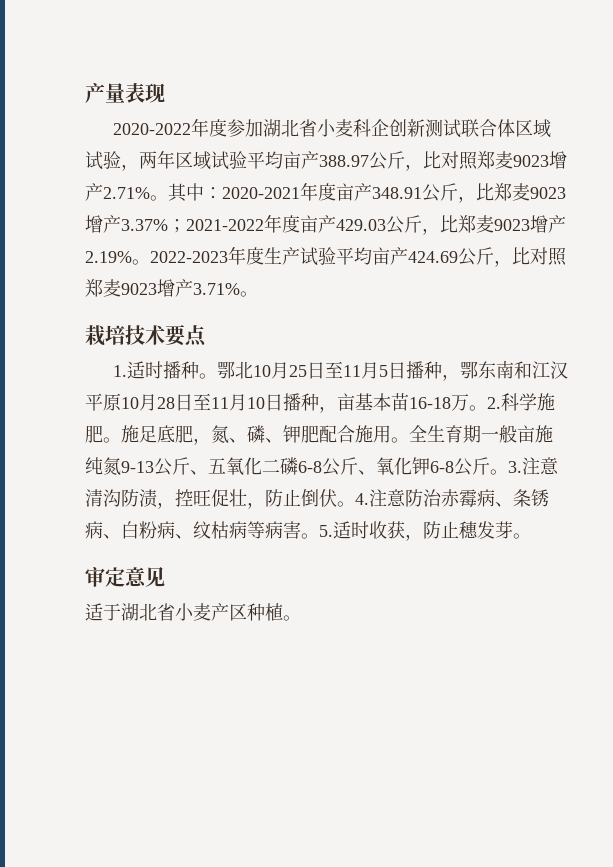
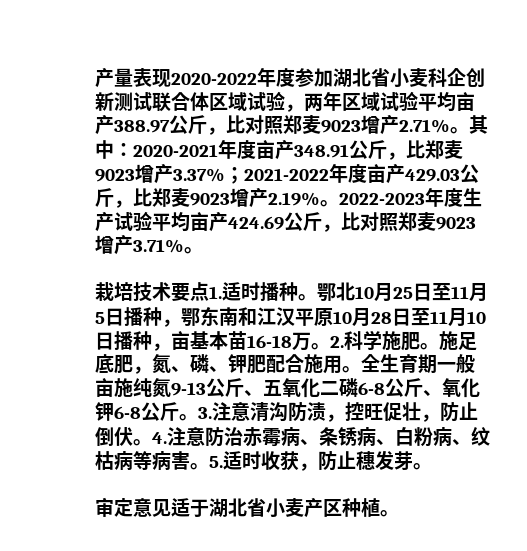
- 产量表现
- 2020-2022年度参加湖北省小麦科企创新测试联合体区域试验，两年区域试验平均亩产388.97公斤，比对照郑麦9023增产2.71%。
+ 产量表现2020-2022年度参加湖北省小麦科企创新测试联合体区域试验，两年区域试验平均亩产388.97公斤，比对照郑麦9023增产2.71%。
- 栽培技术要点
- 1.适时播种。
+ 栽培技术要点1.适时播种。
- 审定意见
- 适于湖北省小麦产区种植。
+ 审定意见适于湖北省小麦产区种植。

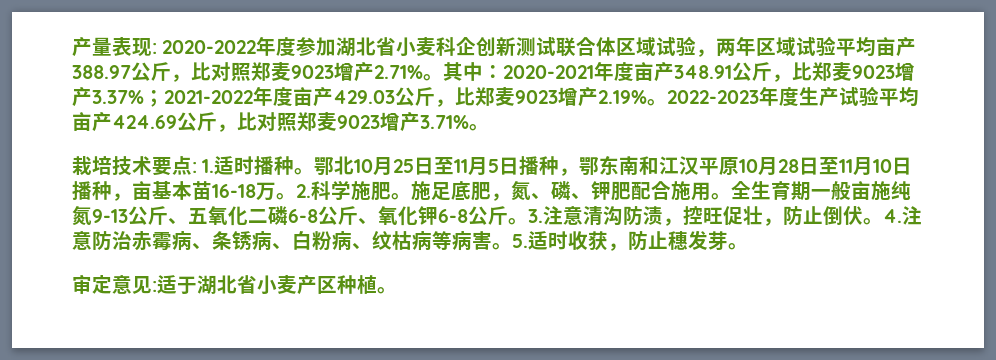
- 产量表现2020-2022年度参加湖北省小麦科企创新测试联合体区域试验，两年区域试验平均亩产388.97公斤，比对照郑麦9023增产2.71%。
+ 产量表现: 2020-2022年度参加湖北省小麦科企创新测试联合体区域试验，两年区域试验平均亩产388.97公斤，比对照郑麦9023增产2.71%。
- 栽培技术要点1.适时播种。
+ 栽培技术要点: 1.适时播种。
- 审定意见适于湖北省小麦产区种植。
+ 审定意见:适于湖北省小麦产区种植。

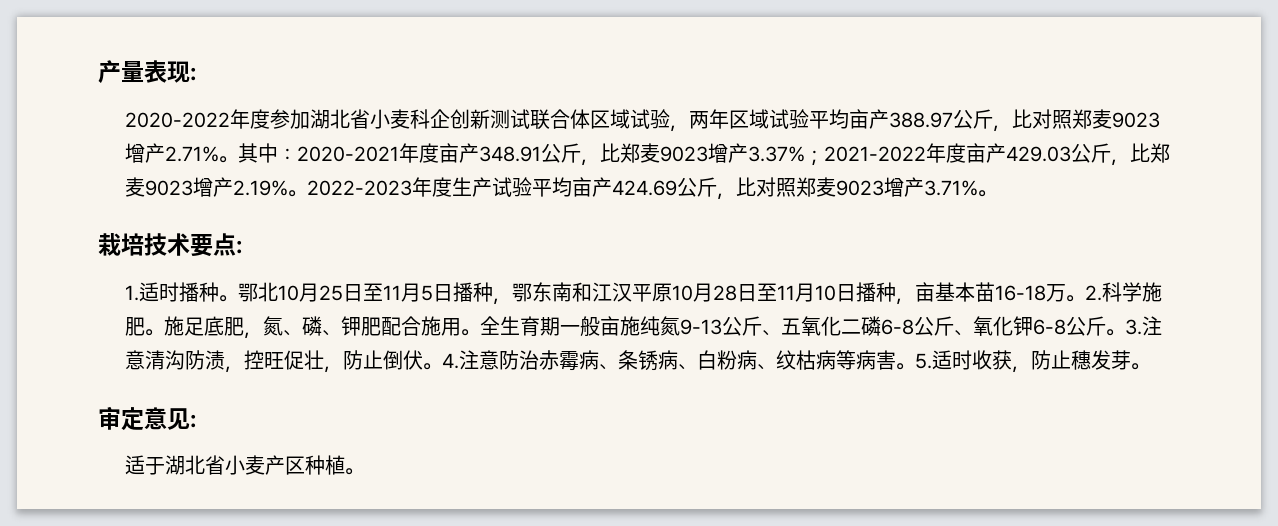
- 产量表现: 2020-2022年度参加湖北省小麦科企创新测试联合体区域试验，两年区域试验平均亩产388.97公斤，比对照郑麦9023增产2.71%。
+ 产量表现:
+ 2020-2022年度参加湖北省小麦科企创新测试联合体区域试验，两年区域试验平均亩产388.97公斤，比对照郑麦9023增产2.71%。
- 栽培技术要点: 1.适时播种。
+ 栽培技术要点:
+ 1.适时播种。
- 审定意见:适于湖北省小麦产区种植。
+ 审定意见:
+ 适于湖北省小麦产区种植。

